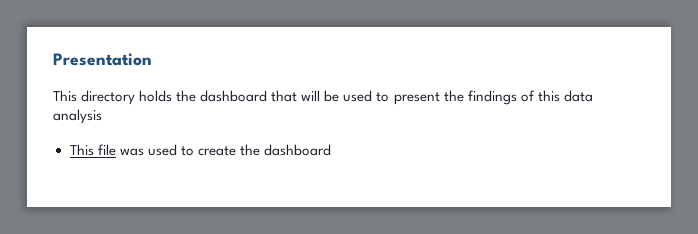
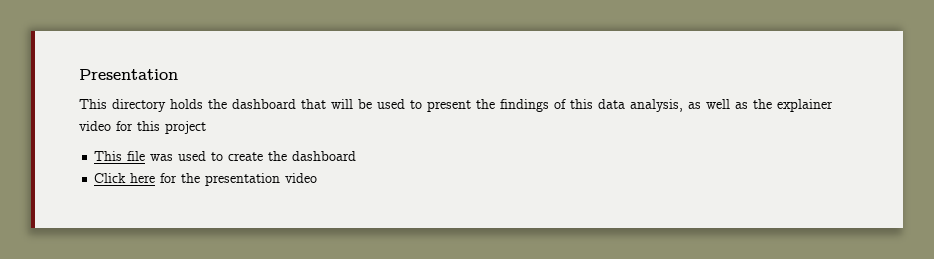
- This directory holds the dashboard that will be used to present the findings of this data analysis
+ This directory holds the dashboard that will be used to present the findings of this data analysis, as well as the explainer video for this project
+ Click here for the presentation video

